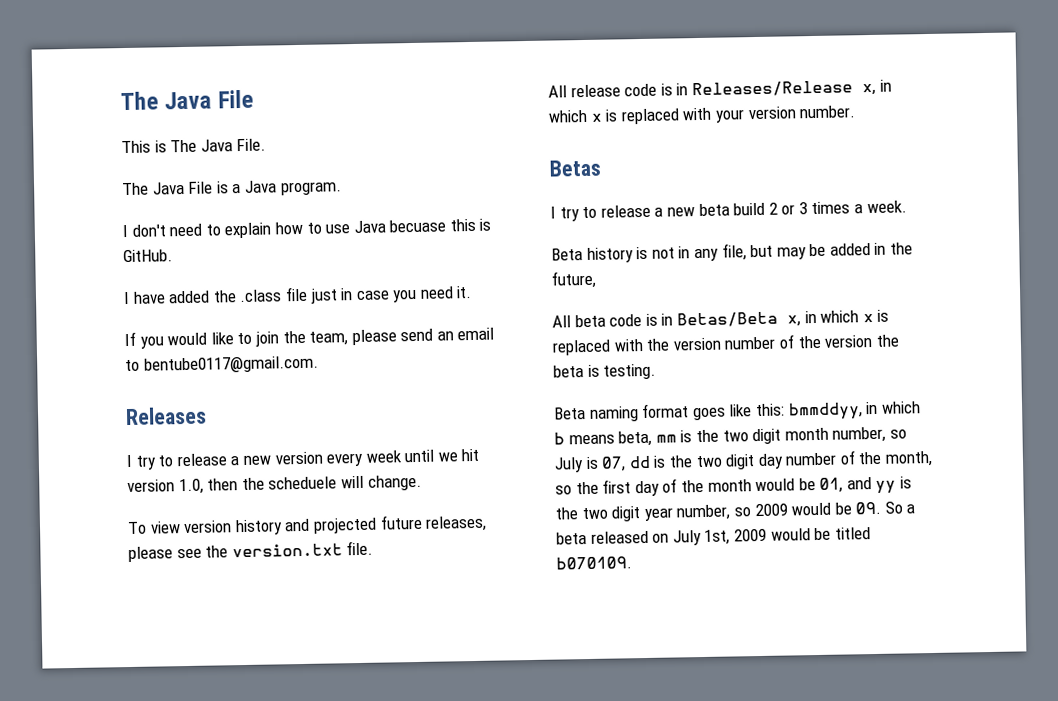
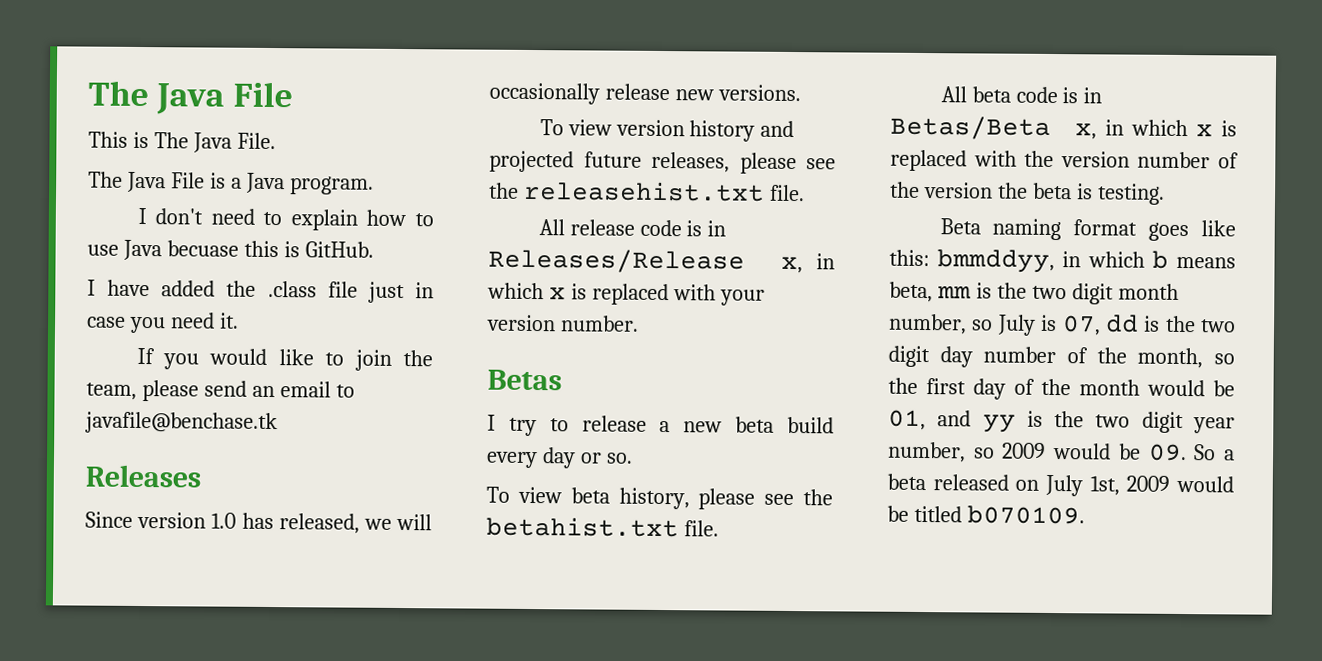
- If you would like to join the team, please send an email to bentube0117@gmail.com.
+ If you would like to join the team, please send an email to javafile@benchase.tk
- I try to release a new version every week until we hit version 1.0, then the scheduele will change.
+ Since version 1.0 has released, we will occasionally release new versions.
- To view version history and projected future releases, please see the version.txt file.
+ To view version history and projected future releases, please see the releasehist.txt file.
- I try to release a new beta build 2 or 3 times a week.
- Beta history is not in any file, but may be added in the future,
+ I try to release a new beta build every day or so.
+ To view beta history, please see the betahist.txt file.

